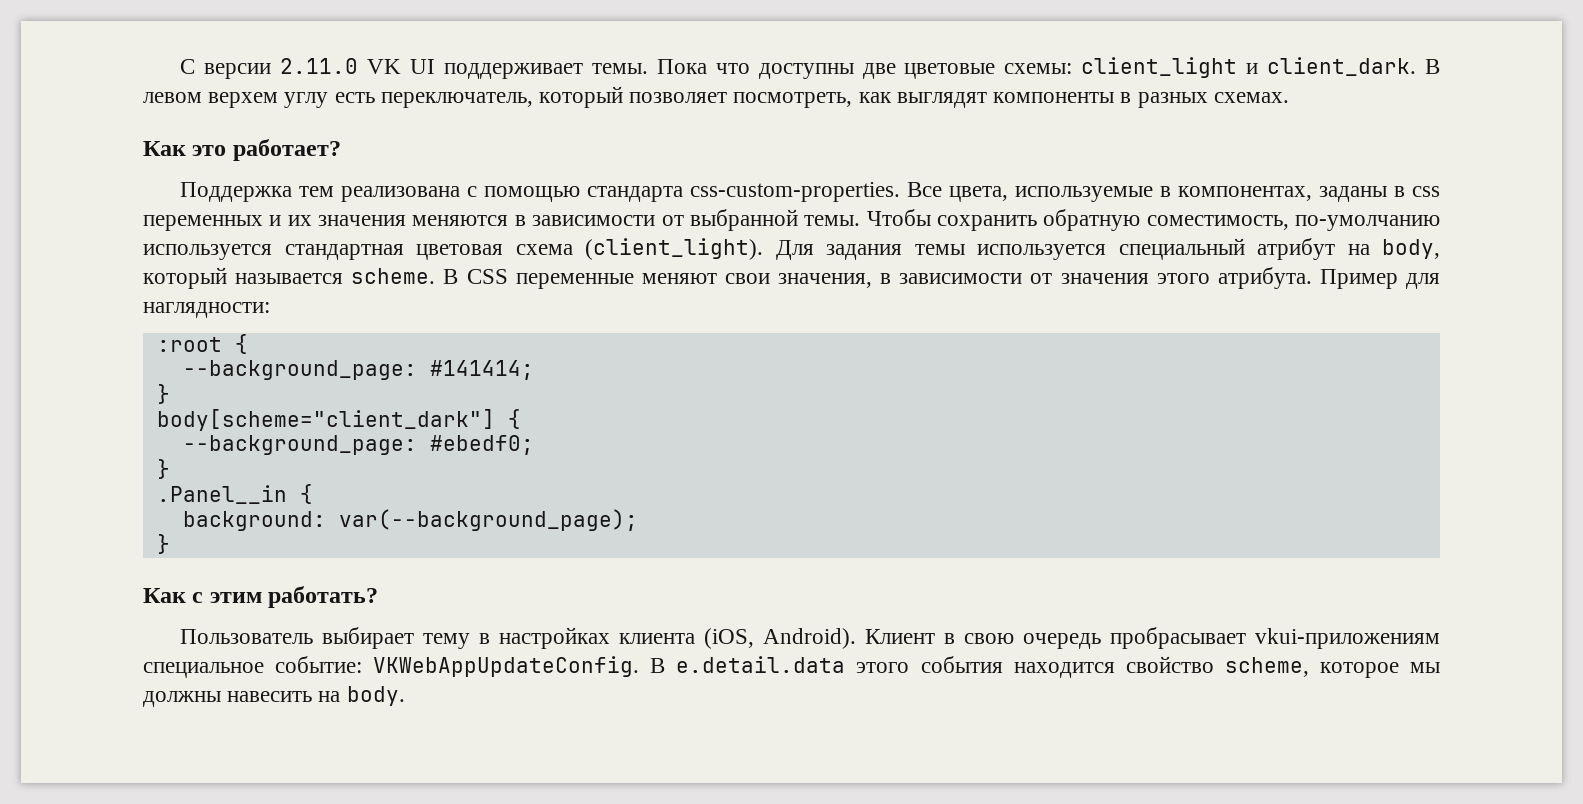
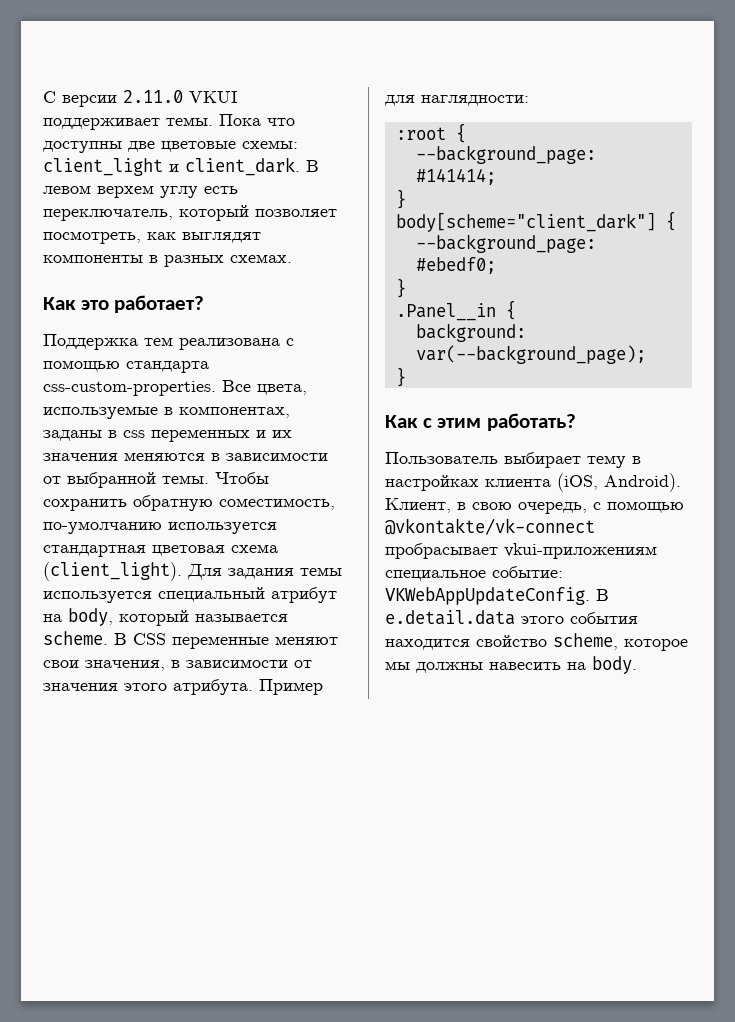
- С версии 2.11.0 VK UI поддерживает темы.
+ С версии 2.11.0 VKUI поддерживает темы.
- Клиент в свою очередь пробрасывает vkui-приложениям специальное событие: VKWebAppUpdateConfig.
+ Клиент, в свою очередь, с помощью @vkontakte/vk-connect пробрасывает vkui-приложениям специальное событие: VKWebAppUpdateConfig.

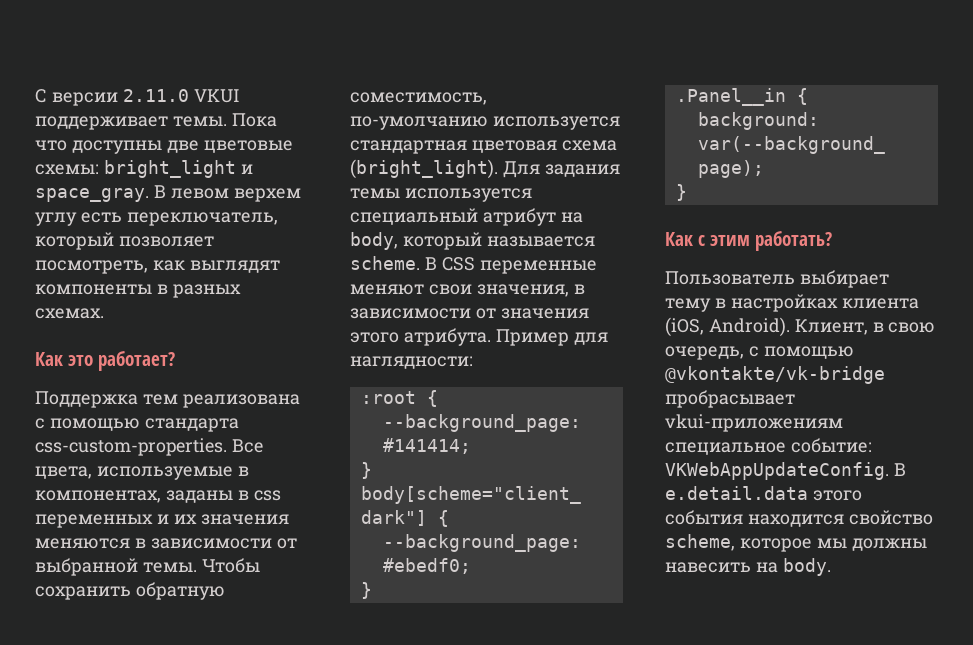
- Пока что доступны две цветовые схемы: client_light и client_dark.
+ Пока что доступны две цветовые схемы: bright_light и space_gray.
- Чтобы сохранить обратную соместимость, по-умолчанию используется стандартная цветовая схема (client_light).
+ Чтобы сохранить обратную соместимость, по-умолчанию используется стандартная цветовая схема (bright_light).
- Клиент, в свою очередь, с помощью @vkontakte/vk-connect пробрасывает vkui-приложениям специальное событие: VKWebAppUpdateConfig.
+ Клиент, в свою очередь, с помощью @vkontakte/vk-bridge пробрасывает vkui-приложениям специальное событие: VKWebAppUpdateConfig.

